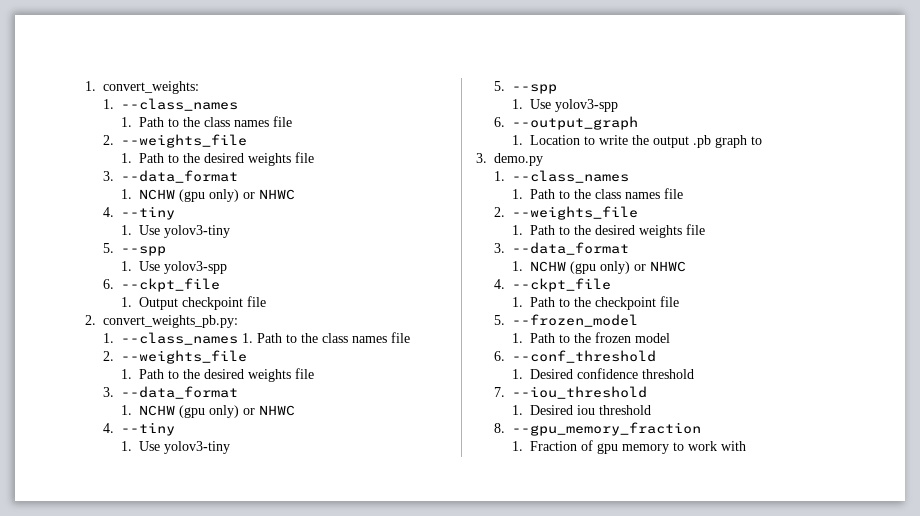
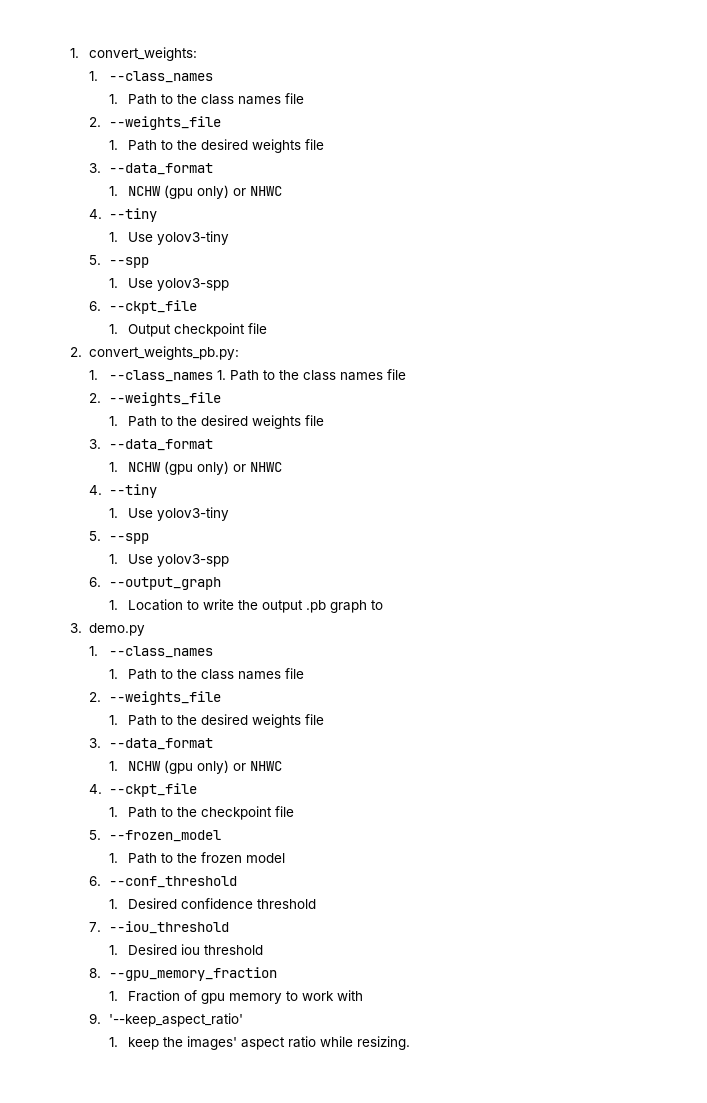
+ 9. '--keep_aspect_ratio'
+ 1. keep the images' aspect ratio while resizing.

